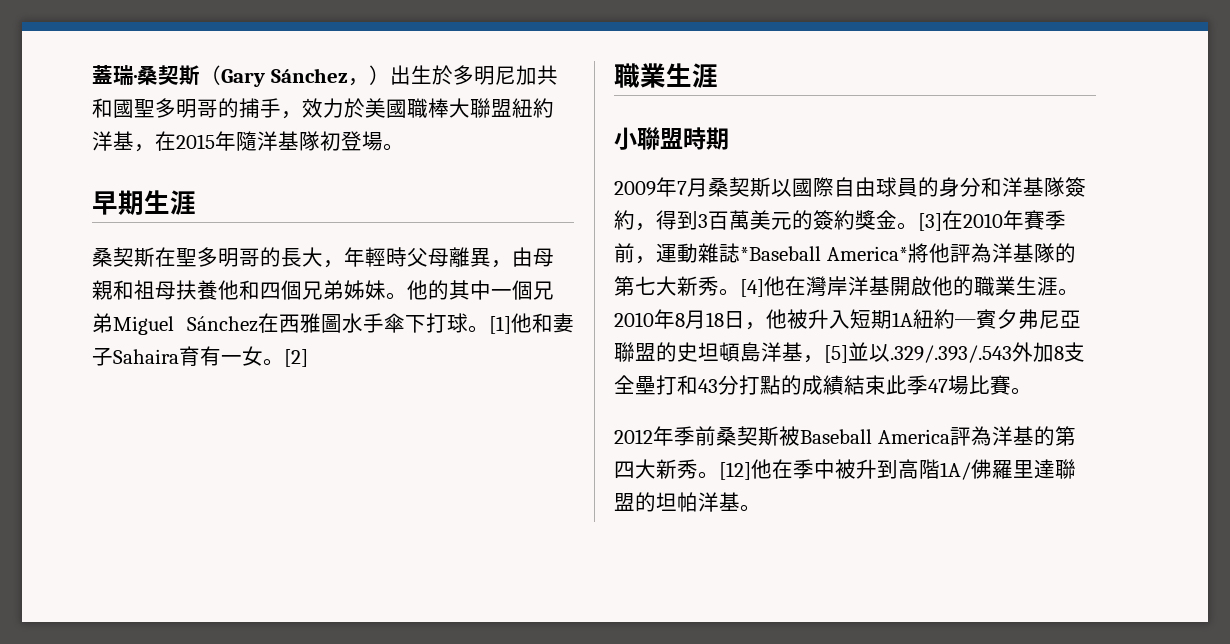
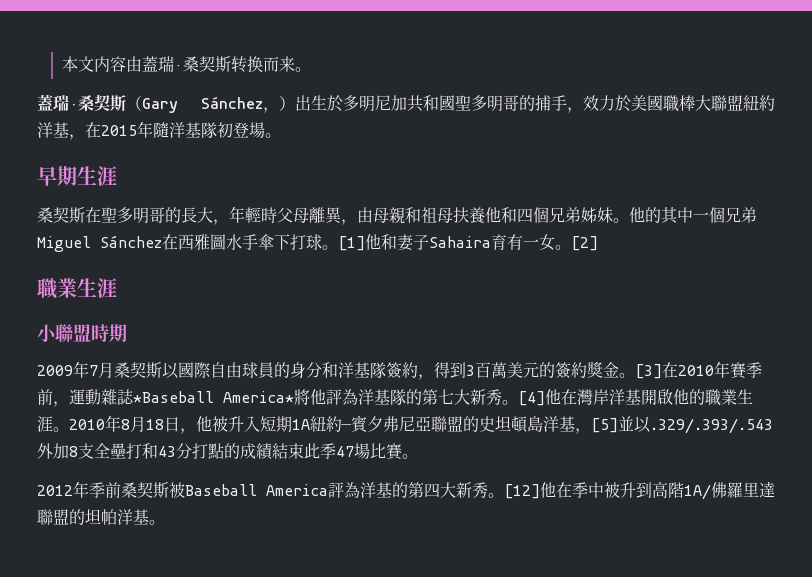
+ 本文内容由蓋瑞·桑契斯转换而来。

